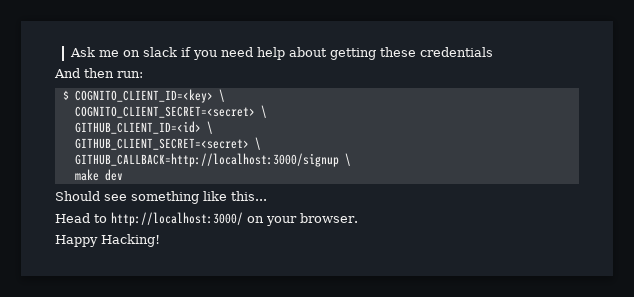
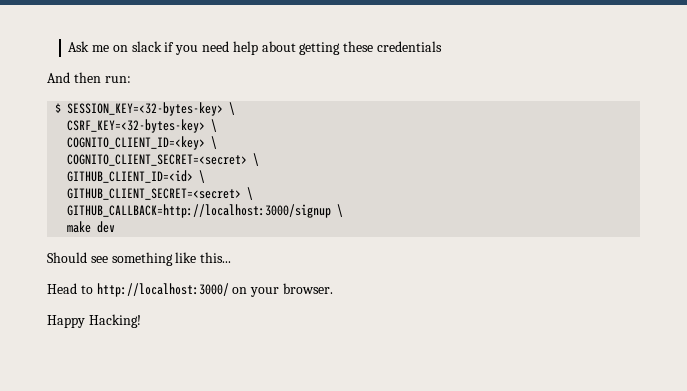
- $ COGNITO_CLIENT_ID=<key> \
+ $ SESSION_KEY=<32-bytes-key> \
+ CSRF_KEY=<32-bytes-key> \
+ COGNITO_CLIENT_ID=<key> \

